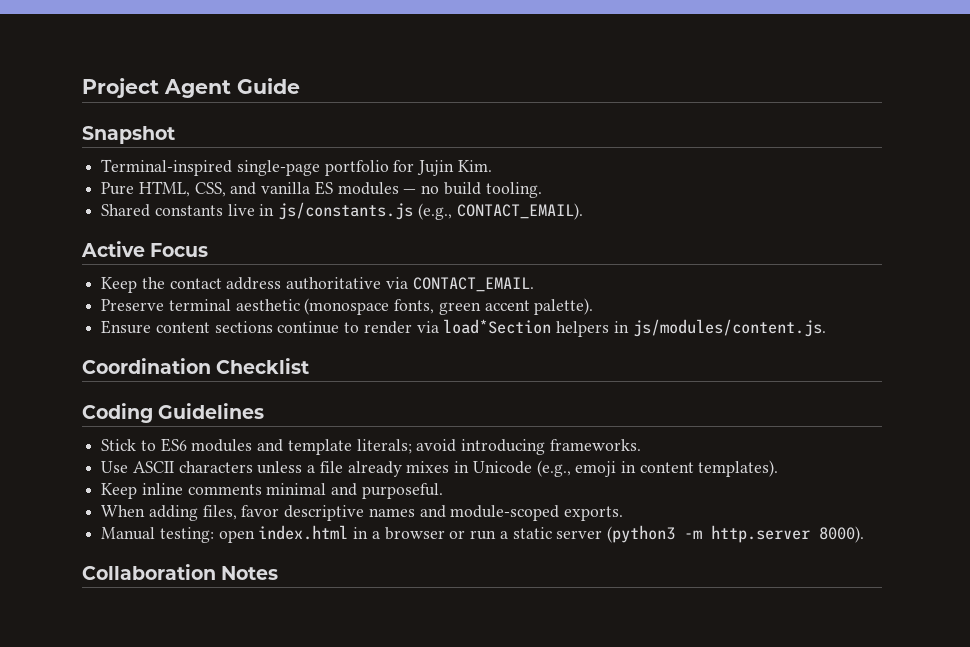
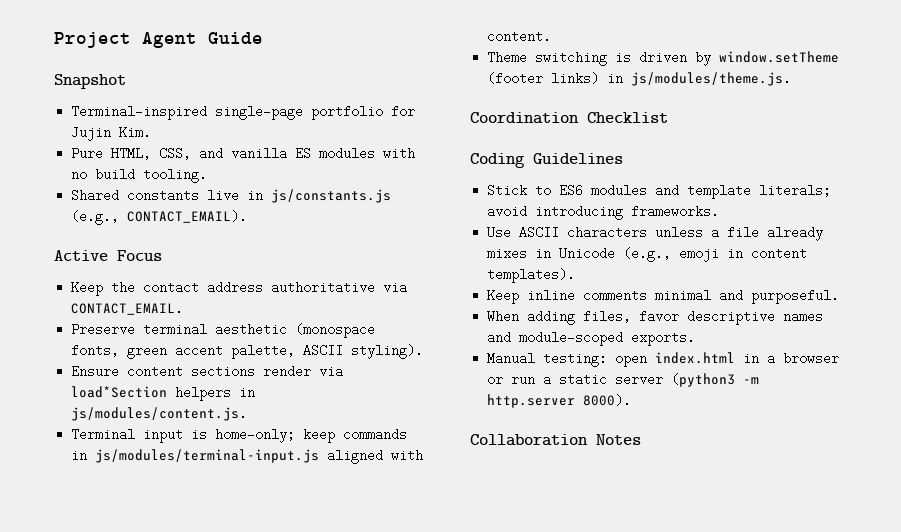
- Pure HTML, CSS, and vanilla ES modules — no build tooling.
+ Pure HTML, CSS, and vanilla ES modules with no build tooling.
- Preserve terminal aesthetic (monospace fonts, green accent palette).
+ Preserve terminal aesthetic (monospace fonts, green accent palette, ASCII styling).
- Ensure content sections continue to render via load*Section helpers in js/modules/content.js.
+ Ensure content sections render via load*Section helpers in js/modules/content.js.
+ Terminal input is home-only; keep commands in js/modules/terminal-input.js aligned with content.
+ Theme switching is driven by window.setTheme (footer links) in js/modules/theme.js.

